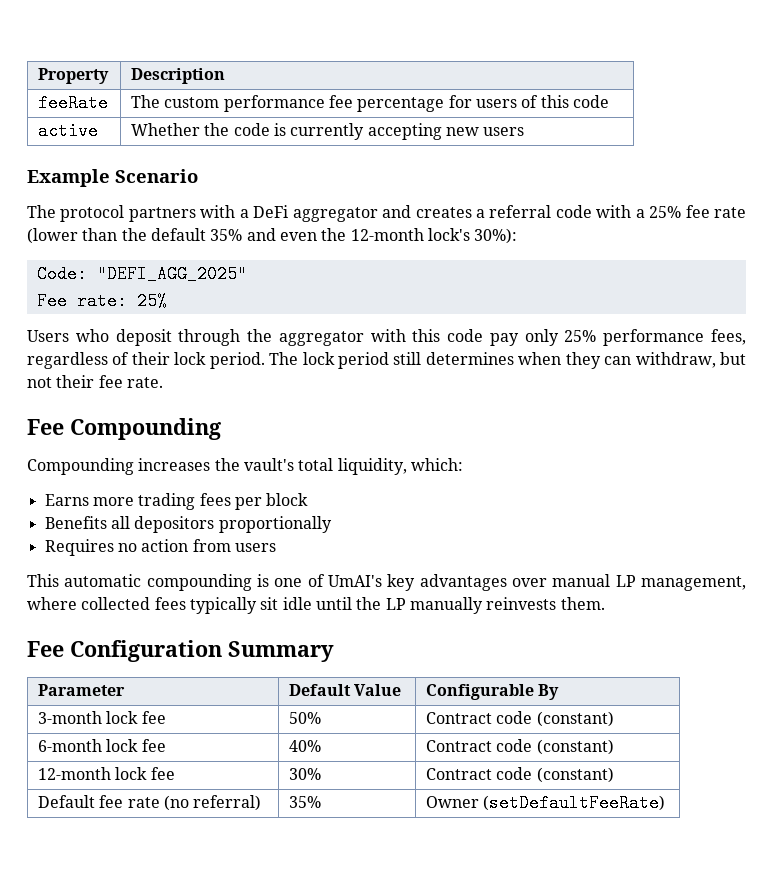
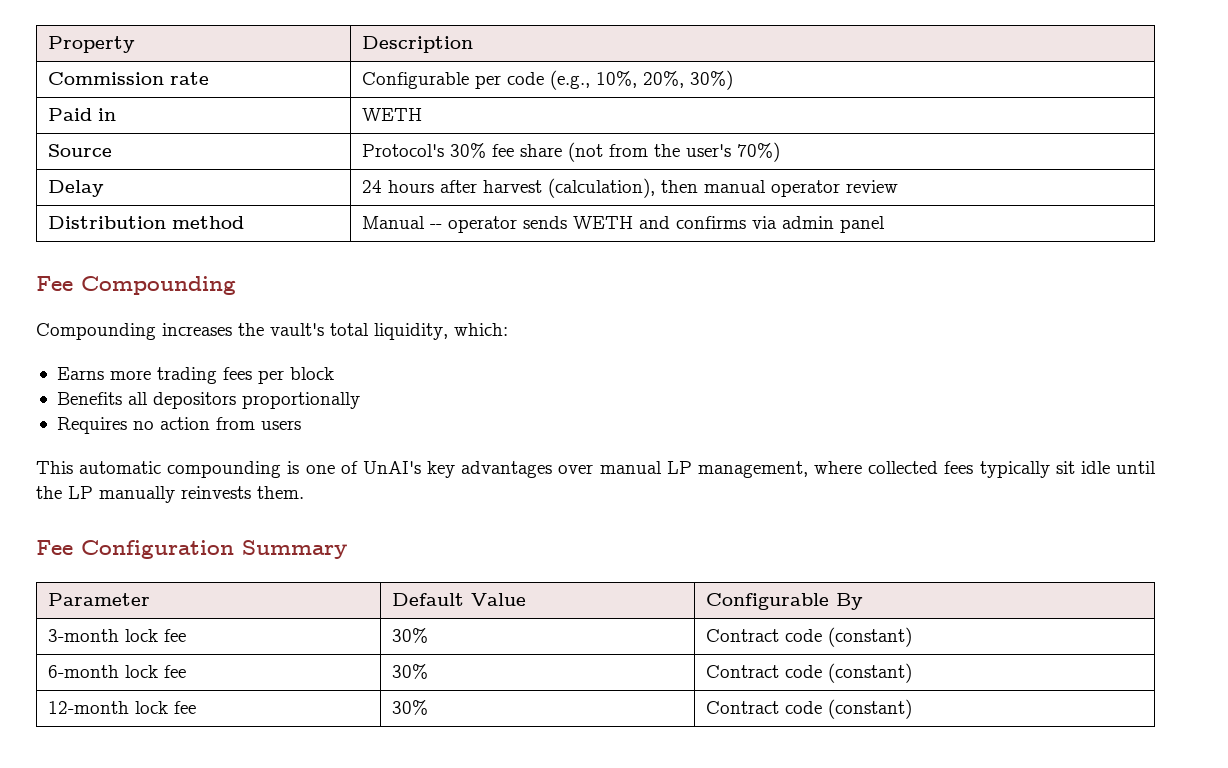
- feeRate | The custom performance fee percentage for users of this code
- active | Whether the code is currently accepting new users
- Example Scenario
- The protocol partners with a DeFi aggregator and creates a referral code with a 25% fee rate (lower than the default 35% and even the 12-month lock's 30%):
- Code: "DEFI_AGG_2025"
- Fee rate: 25%
- Users who deposit through the aggregator with this code pay only 25% performance fees, regardless of their lock period. The lock period still determines when they can withdraw, but not their fee rate.
+ Commission rate | Configurable per code (e.g., 10%, 20%, 30%)
+ Paid in | WETH
+ Source | Protocol's 30% fee share (not from the user's 70%)
+ Delay | 24 hours after harvest (calculation), then manual operator review
+ Distribution method | Manual -- operator sends WETH and confirms via admin panel
- This automatic compounding is one of UmAI's key advantages over manual LP management, where collected fees typically sit idle until the LP manually reinvests them.
+ This automatic compounding is one of UnAI's key advantages over manual LP management, where collected fees typically sit idle until the LP manually reinvests them.
- 3-month lock fee | 50% | Contract code (constant)
+ 3-month lock fee | 30% | Contract code (constant)
- 6-month lock fee | 40% | Contract code (constant)
+ 6-month lock fee | 30% | Contract code (constant)
- Default fee rate (no referral) | 35% | Owner (setDefaultFeeRate)

